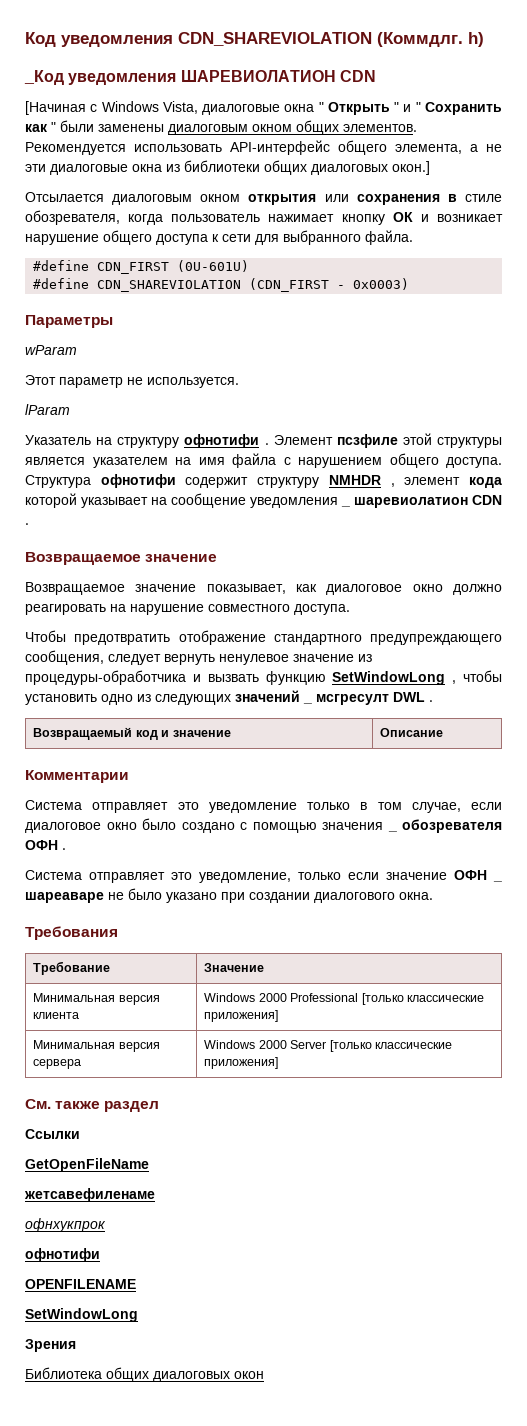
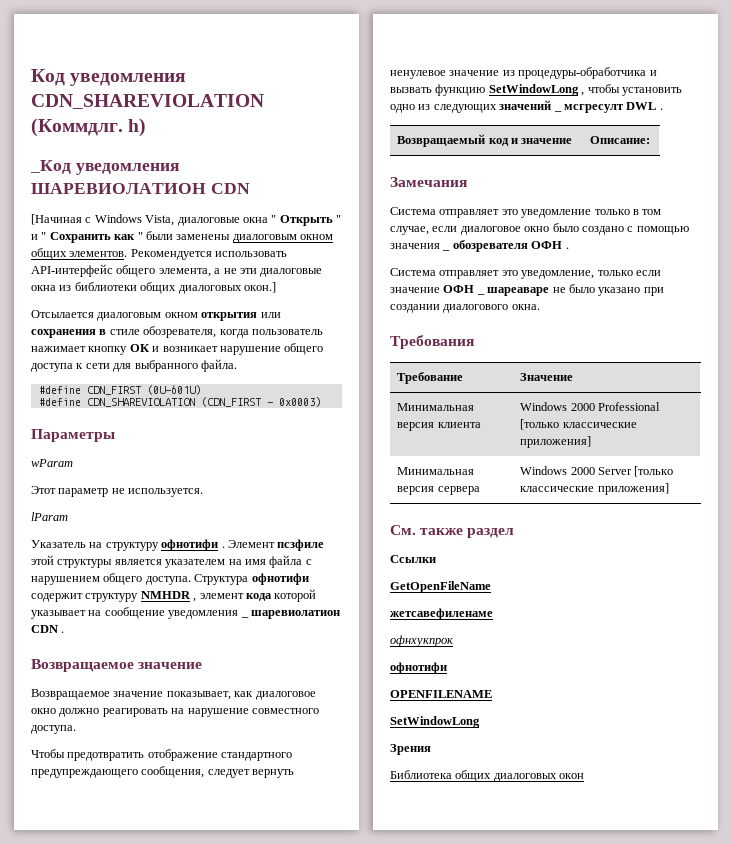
- Возвращаемый код и значение | Описание
- Комментарии
+ Возвращаемый код и значение | Описание:
+ Замечания

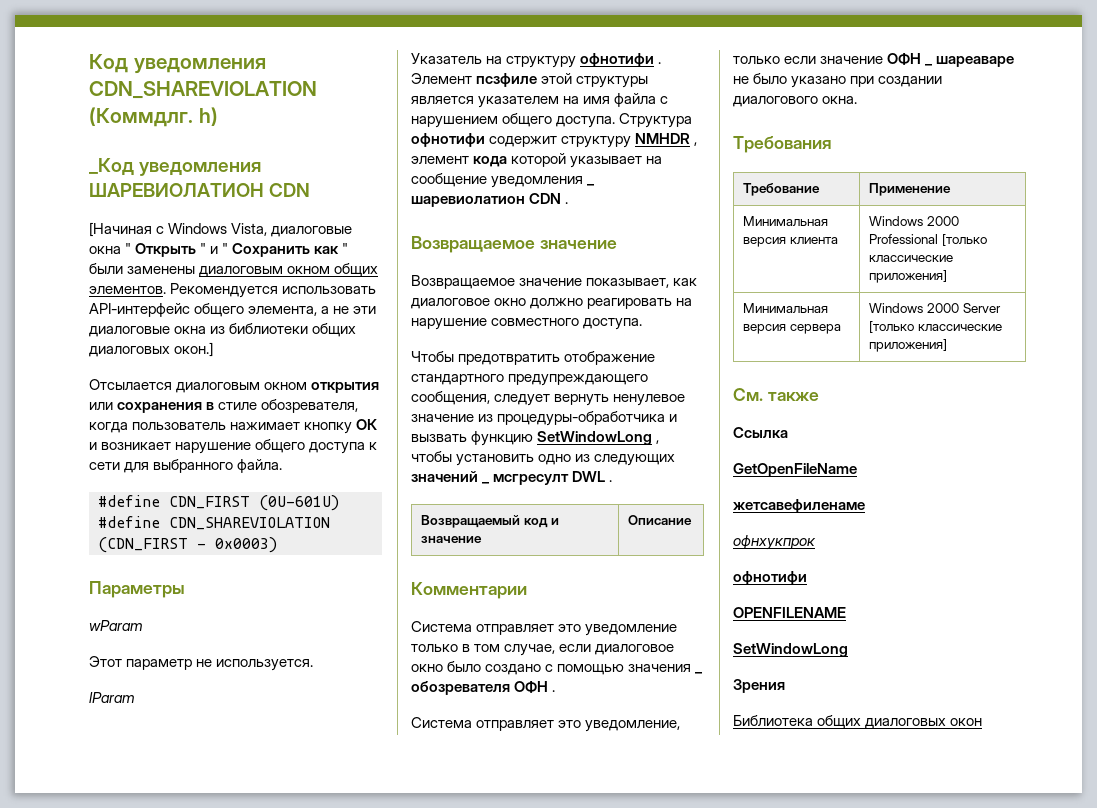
- Возвращаемый код и значение | Описание:
- Замечания
+ Возвращаемый код и значение | Описание
+ Комментарии
- Требование | Значение
+ Требование | Применение
- См. также раздел
- Ссылки
+ См. также
+ Ссылка

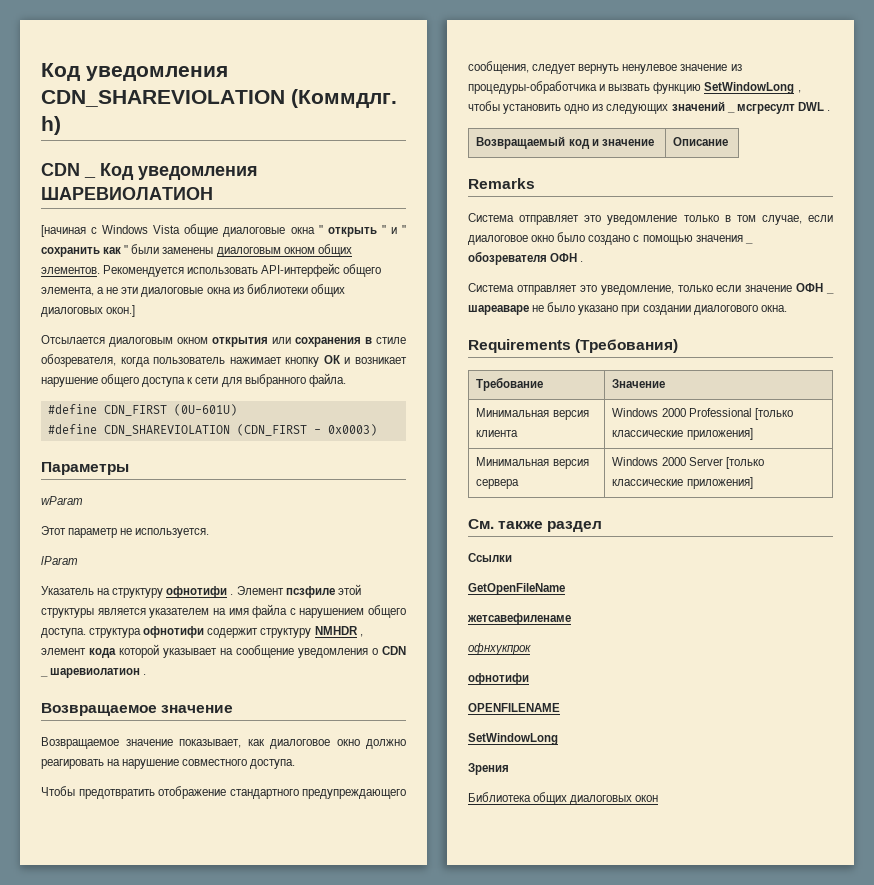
- _Код уведомления ШАРЕВИОЛАТИОН CDN
- [Начиная с Windows Vista, диалоговые окна " Открыть " и " Сохранить как " были заменены диалоговым окном общих элементов.
+ CDN _ Код уведомления ШАРЕВИОЛАТИОН
+ [начиная с Windows Vista общие диалоговые окна " открыть " и " сохранить как " были заменены диалоговым окном общих элементов.
- Элемент псзфиле этой структуры является указателем на имя файла с нарушением общего доступа. Структура офнотифи содержит структуру NMHDR , элемент кода которой указывает на сообщение уведомления _ шаревиолатион CDN .
+ Элемент псзфиле этой структуры является указателем на имя файла с нарушением общего доступа. структура офнотифи содержит структуру NMHDR , элемент кода которой указывает на сообщение уведомления о CDN _ шаревиолатион .
- Комментарии
+ Remarks
- Требования
+ Requirements (Требования)
- Требование | Применение
+ Требование | Значение
- См. также
- Ссылка
+ См. также раздел
+ Ссылки

